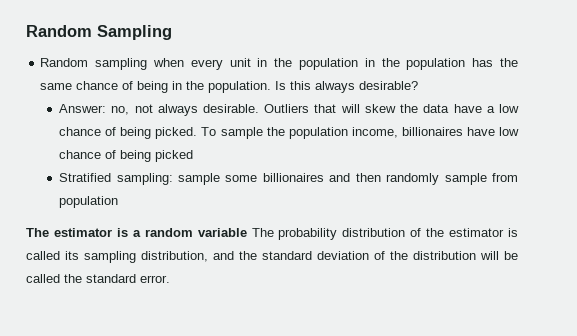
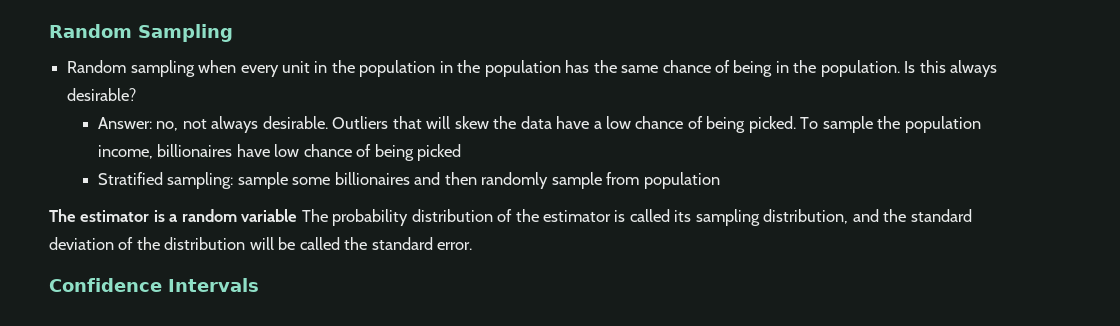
+ Confidence Intervals

